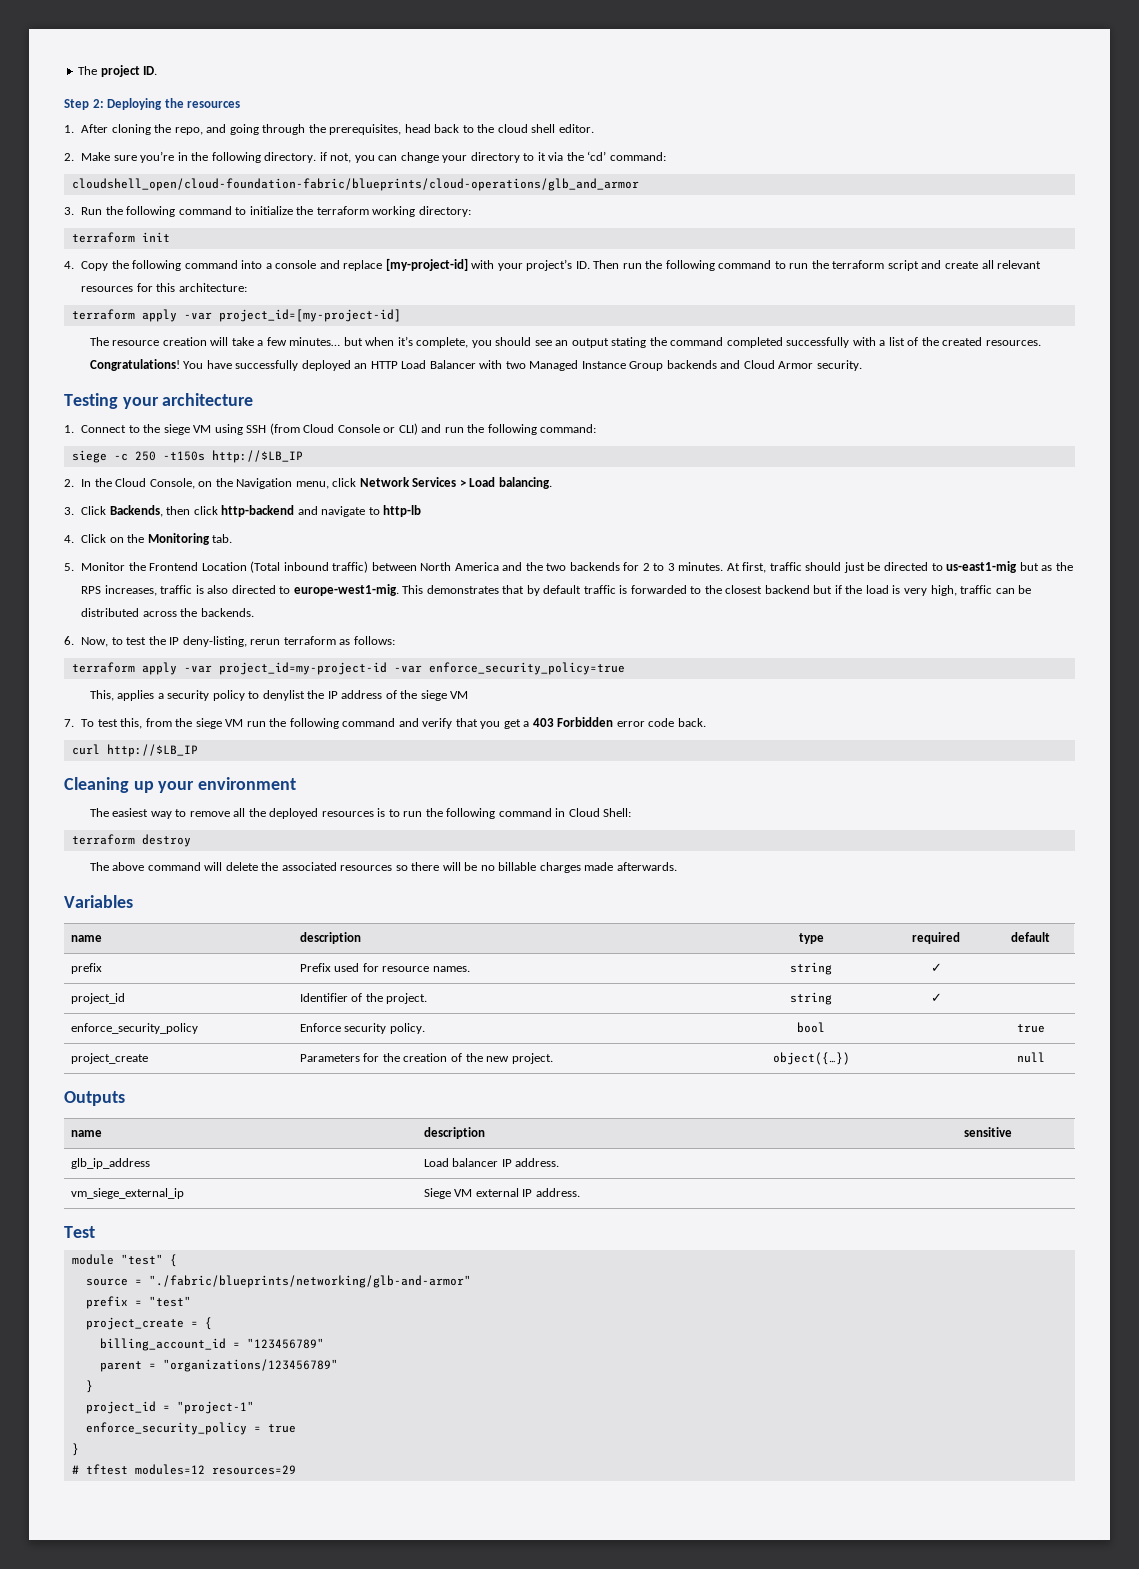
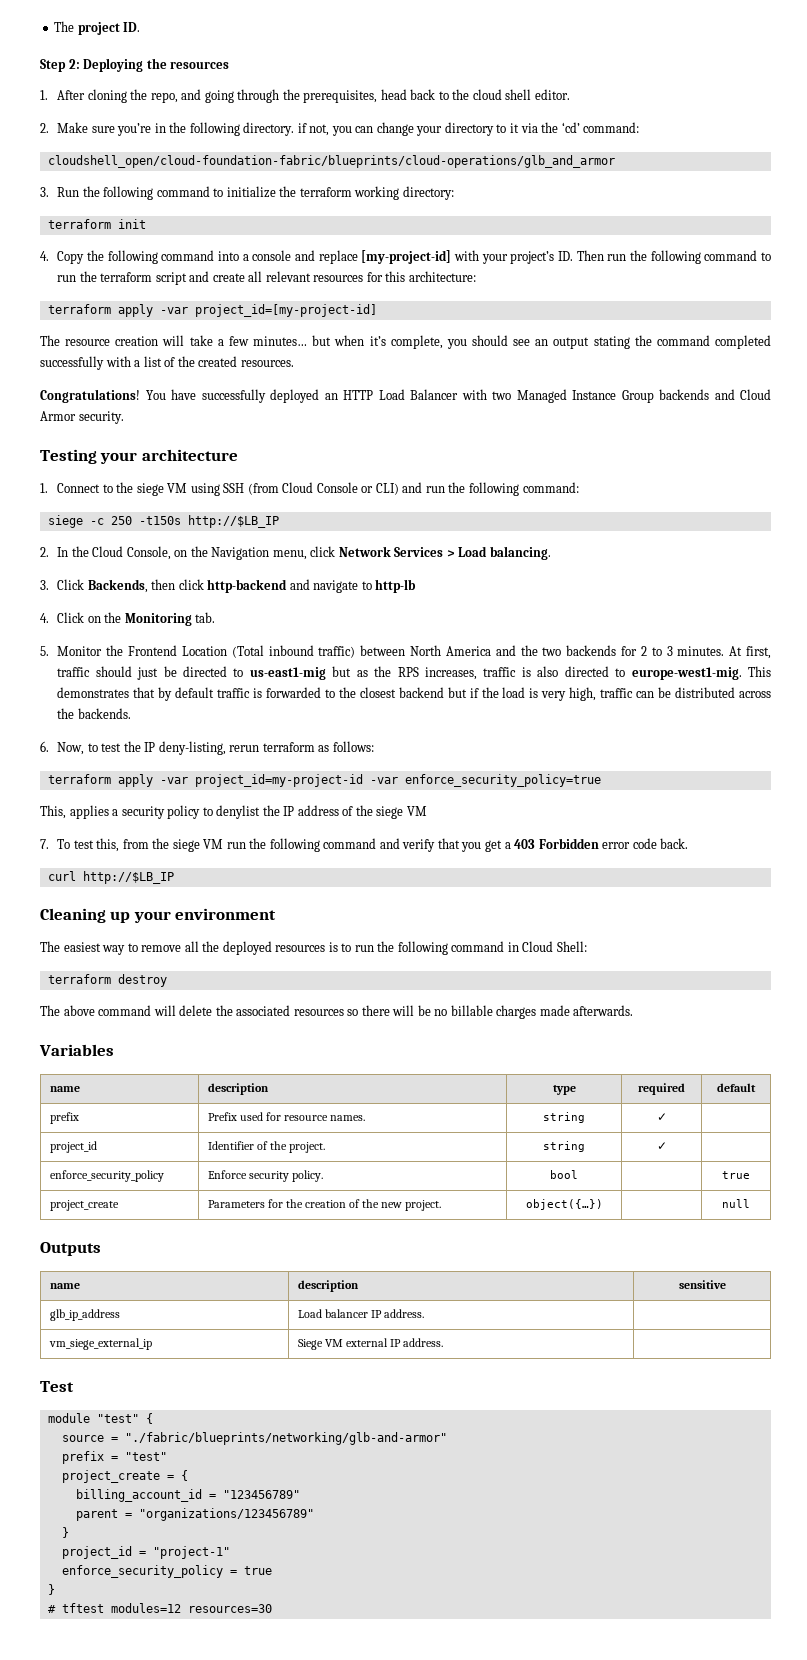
- # tftest modules=12 resources=29
+ # tftest modules=12 resources=30

